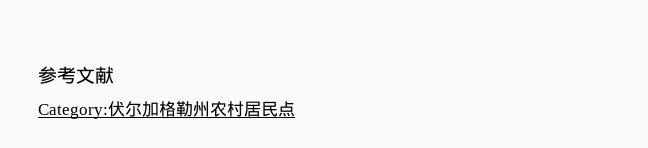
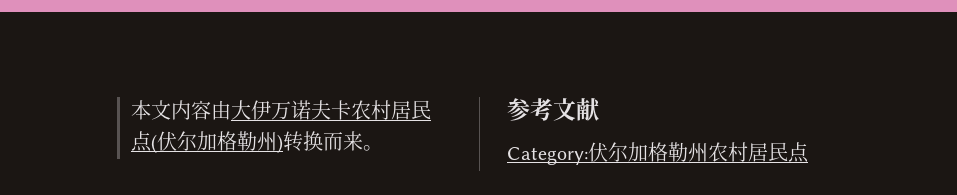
+ 本文内容由大伊万诺夫卡农村居民点(伏尔加格勒州)转换而来。

